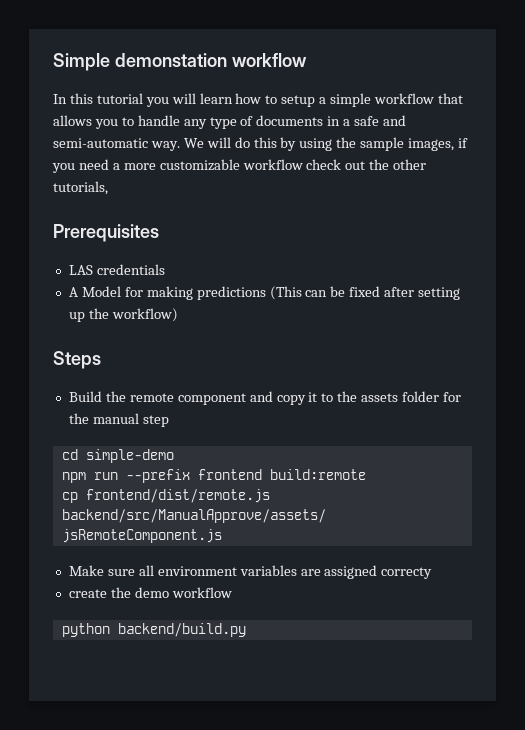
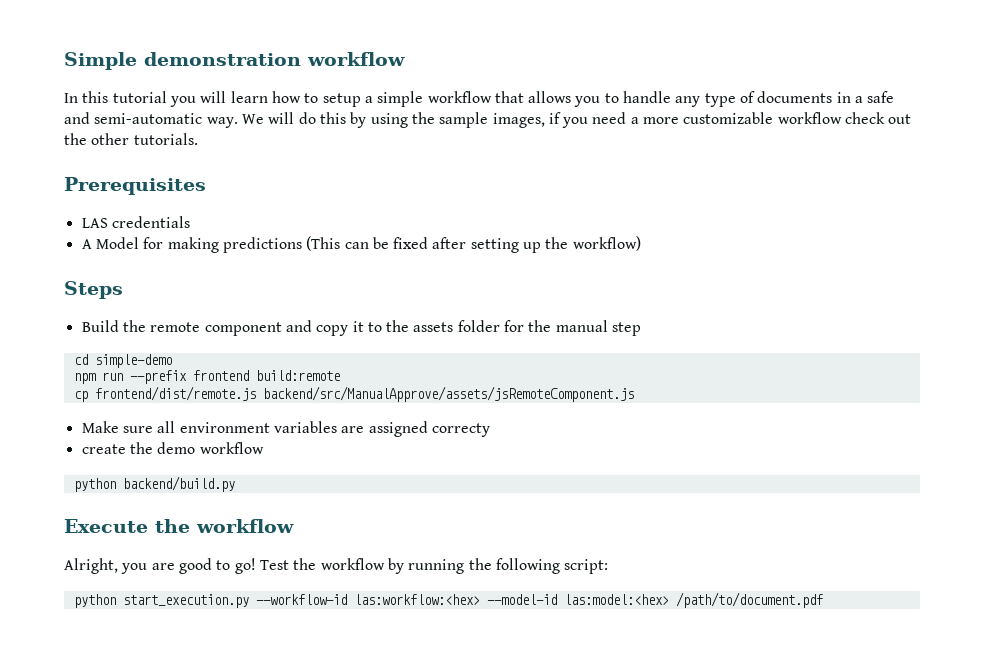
- Simple demonstation workflow
+ Simple demonstration workflow
- We will do this by using the sample images, if you need a more customizable workflow check out the other tutorials,
+ We will do this by using the sample images, if you need a more customizable workflow check out the other tutorials.
+ Execute the workflow
+ Alright, you are good to go! Test the workflow by running the following script:
+ python start_execution.py --workflow-id las:workflow:<hex> --model-id las:model:<hex> /path/to/document.pdf

